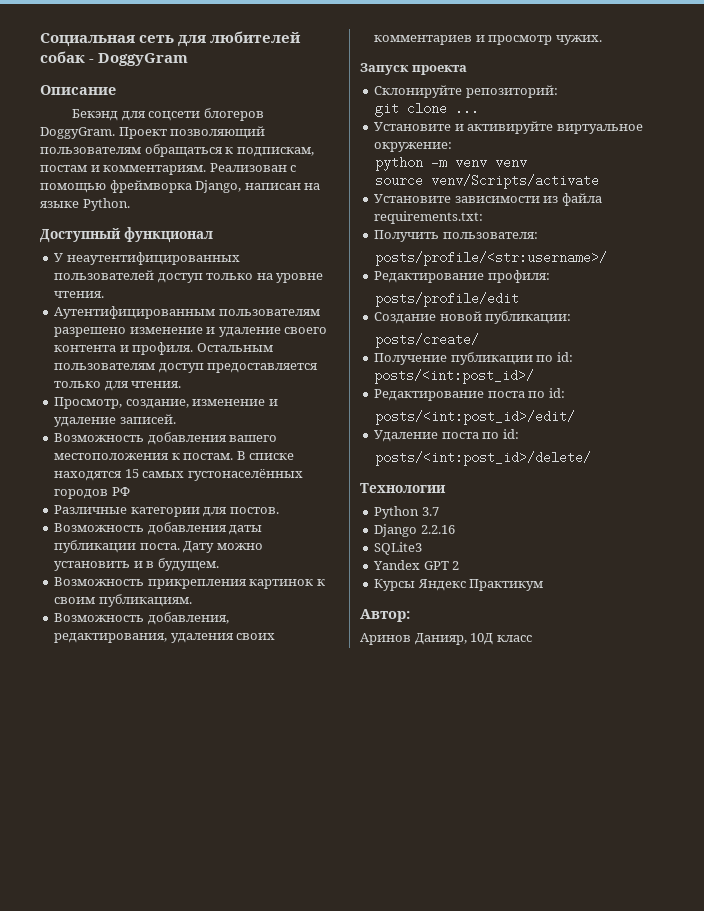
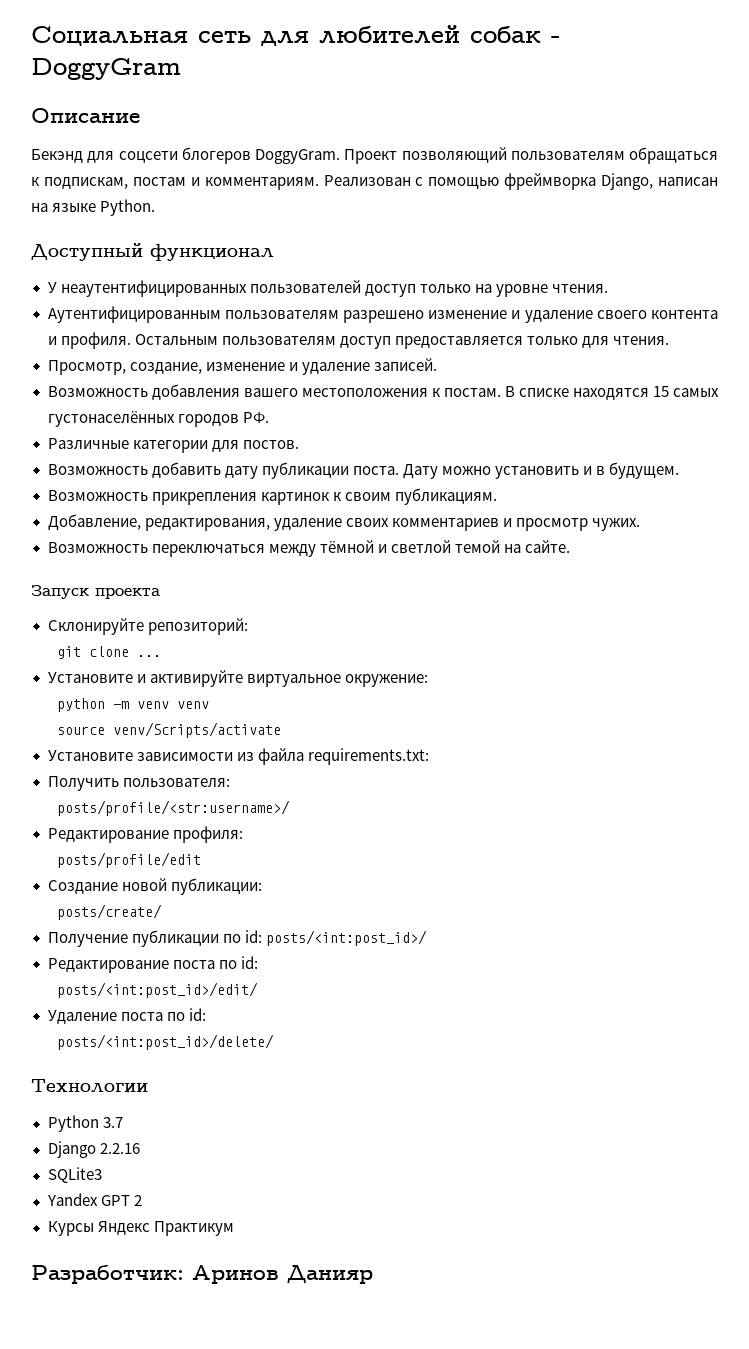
- В списке находятся 15 самых густонаселённых городов РФ
+ В списке находятся 15 самых густонаселённых городов РФ.
- Возможность добавления даты публикации поста.
+ Возможность добавить дату публикации поста.
- Возможность добавления, редактирования, удаления своих комментариев и просмотр чужих.
+ Добавление, редактирования, удаление своих комментариев и просмотр чужих.
+ Возможность переключаться между тёмной и светлой темой на сайте.
- Автор:
- Аринов Данияр, 10Д класс
+ Разработчик: Аринов Данияр

